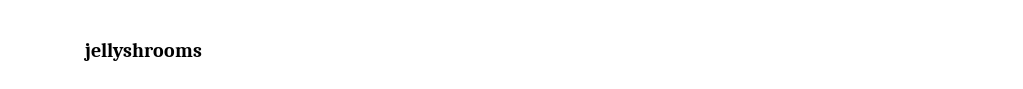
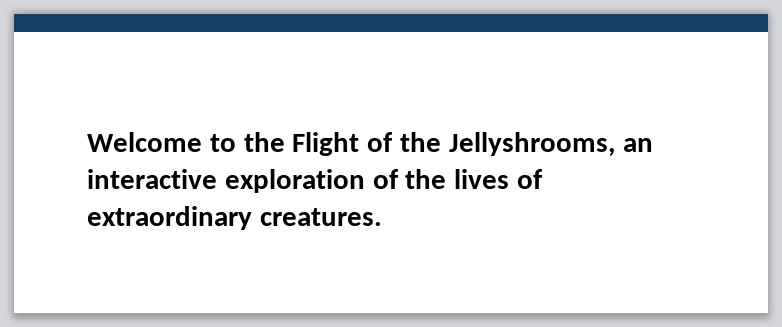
- jellyshrooms
+ Welcome to the Flight of the Jellyshrooms, an interactive exploration of the lives of extraordinary creatures.

